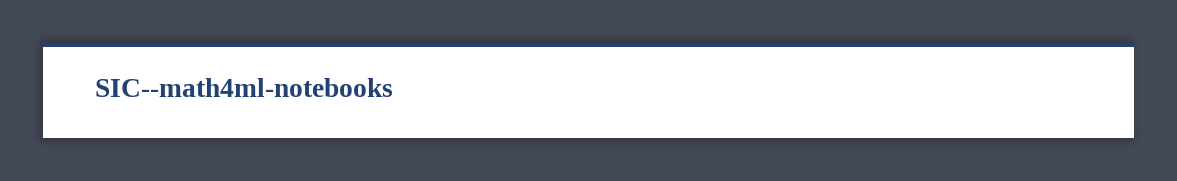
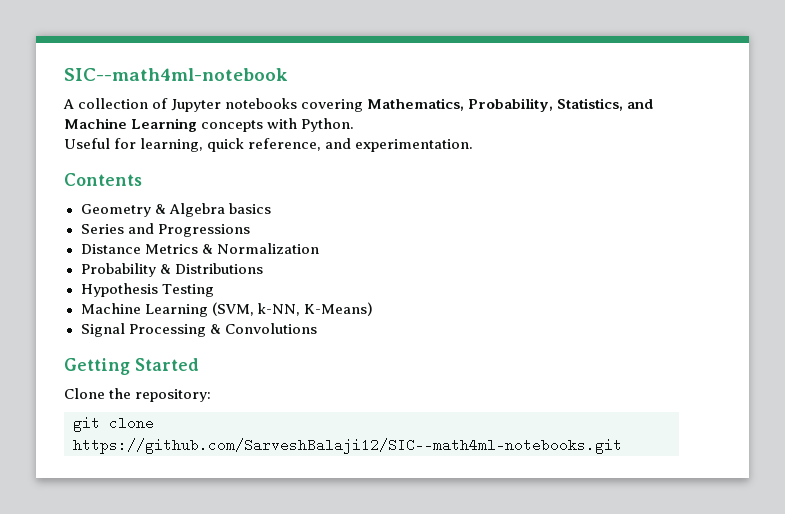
- SIC--math4ml-notebooks
+ SIC--math4ml-notebook
+ A collection of Jupyter notebooks covering Mathematics, Probability, Statistics, and Machine Learning concepts with Python.
+ Useful for learning, quick reference, and experimentation.
+ Contents
+ Geometry & Algebra basics
+ Series and Progressions
+ Distance Metrics & Normalization
+ Probability & Distributions
+ Hypothesis Testing
+ Machine Learning (SVM, k-NN, K-Means)
+ Signal Processing & Convolutions
+ Getting Started
+ Clone the repository:
+ git clone https://github.com/SarveshBalaji12/SIC--math4ml-notebooks.git

